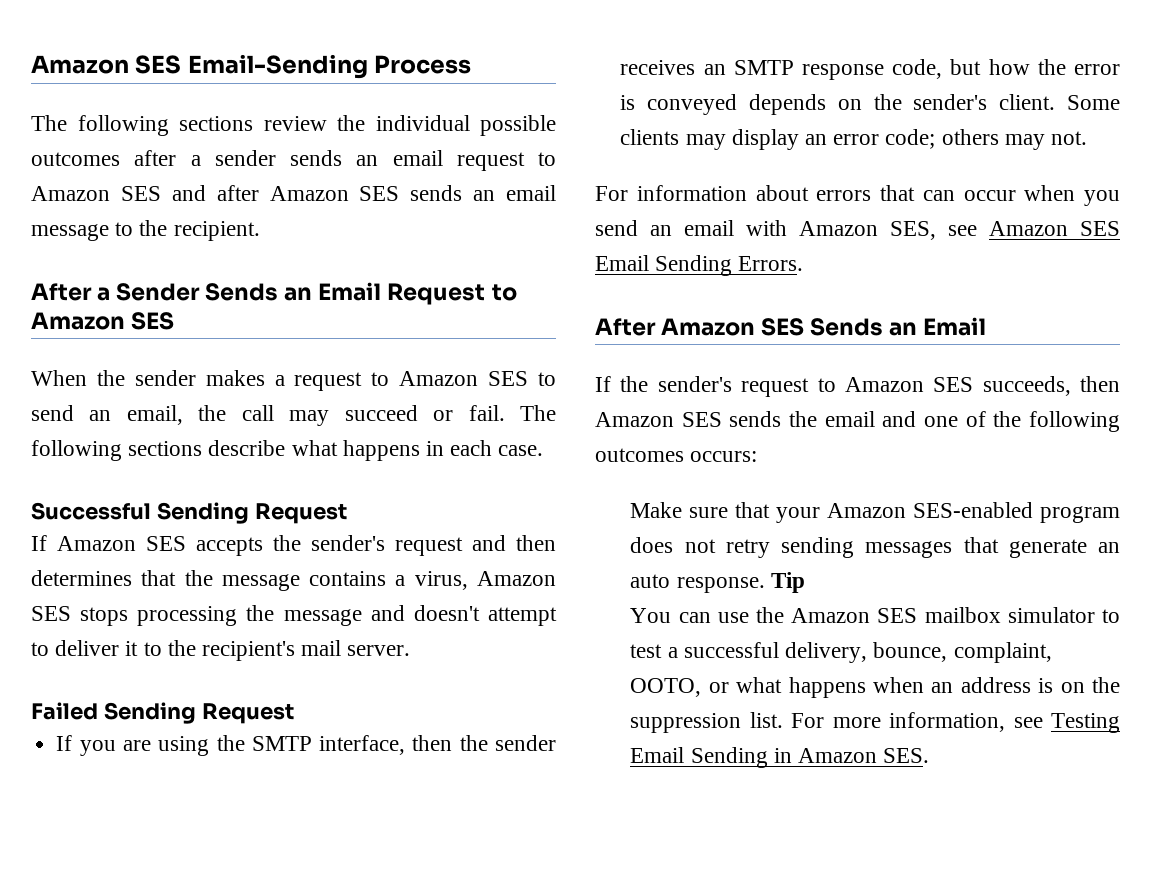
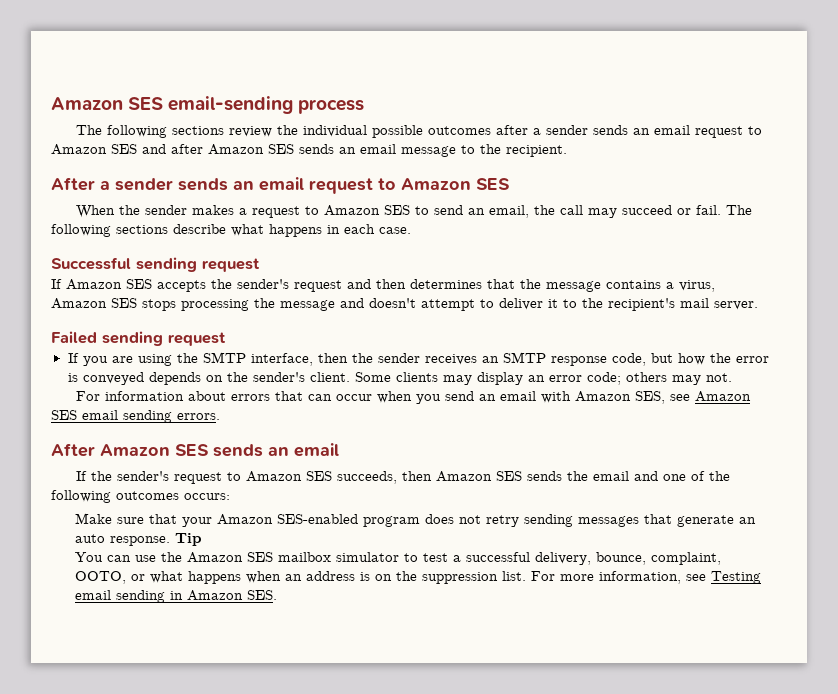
- Amazon SES Email-Sending Process
+ Amazon SES email-sending process
- After a Sender Sends an Email Request to Amazon SES
+ After a sender sends an email request to Amazon SES
- Successful Sending Request
+ Successful sending request
- Failed Sending Request
+ Failed sending request
- For information about errors that can occur when you send an email with Amazon SES, see Amazon SES Email Sending Errors.
+ For information about errors that can occur when you send an email with Amazon SES, see Amazon SES email sending errors.
- After Amazon SES Sends an Email
+ After Amazon SES sends an email
- For more information, see Testing Email Sending in Amazon SES.
+ For more information, see Testing email sending in Amazon SES.

